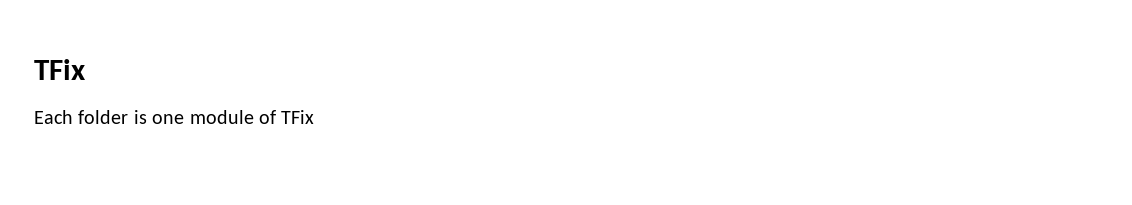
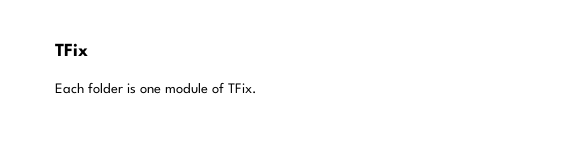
- Each folder is one module of TFix
+ Each folder is one module of TFix.

